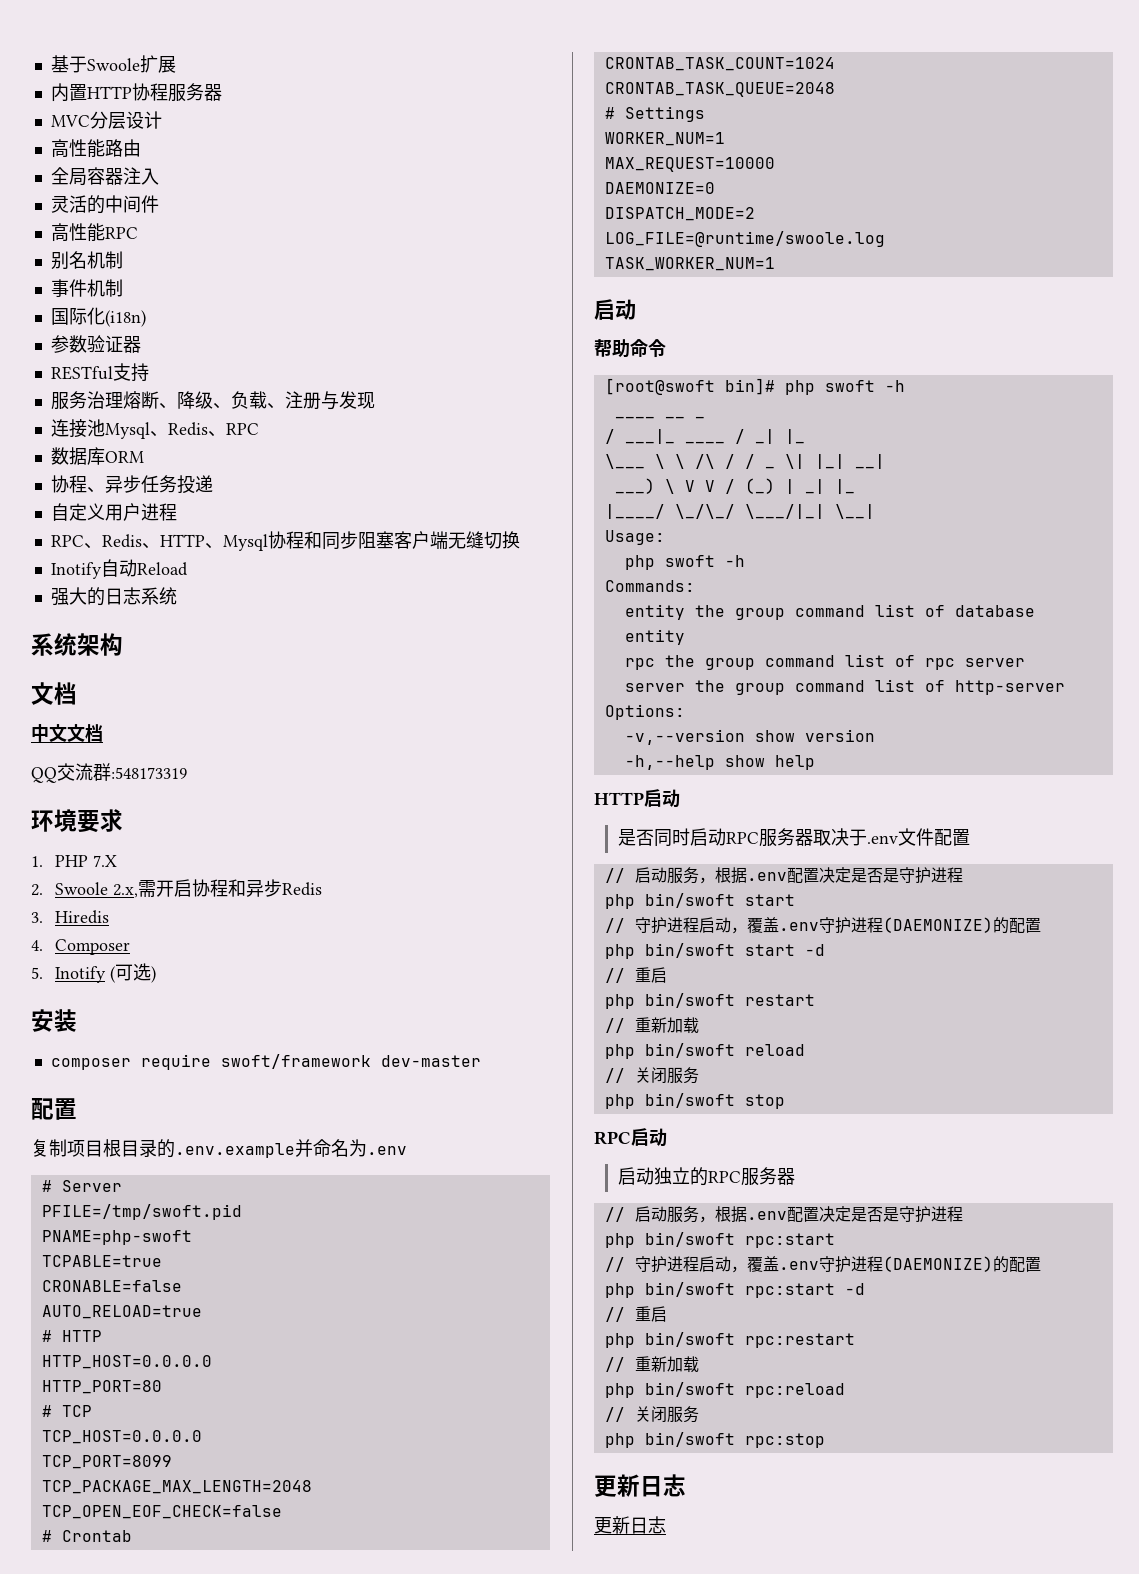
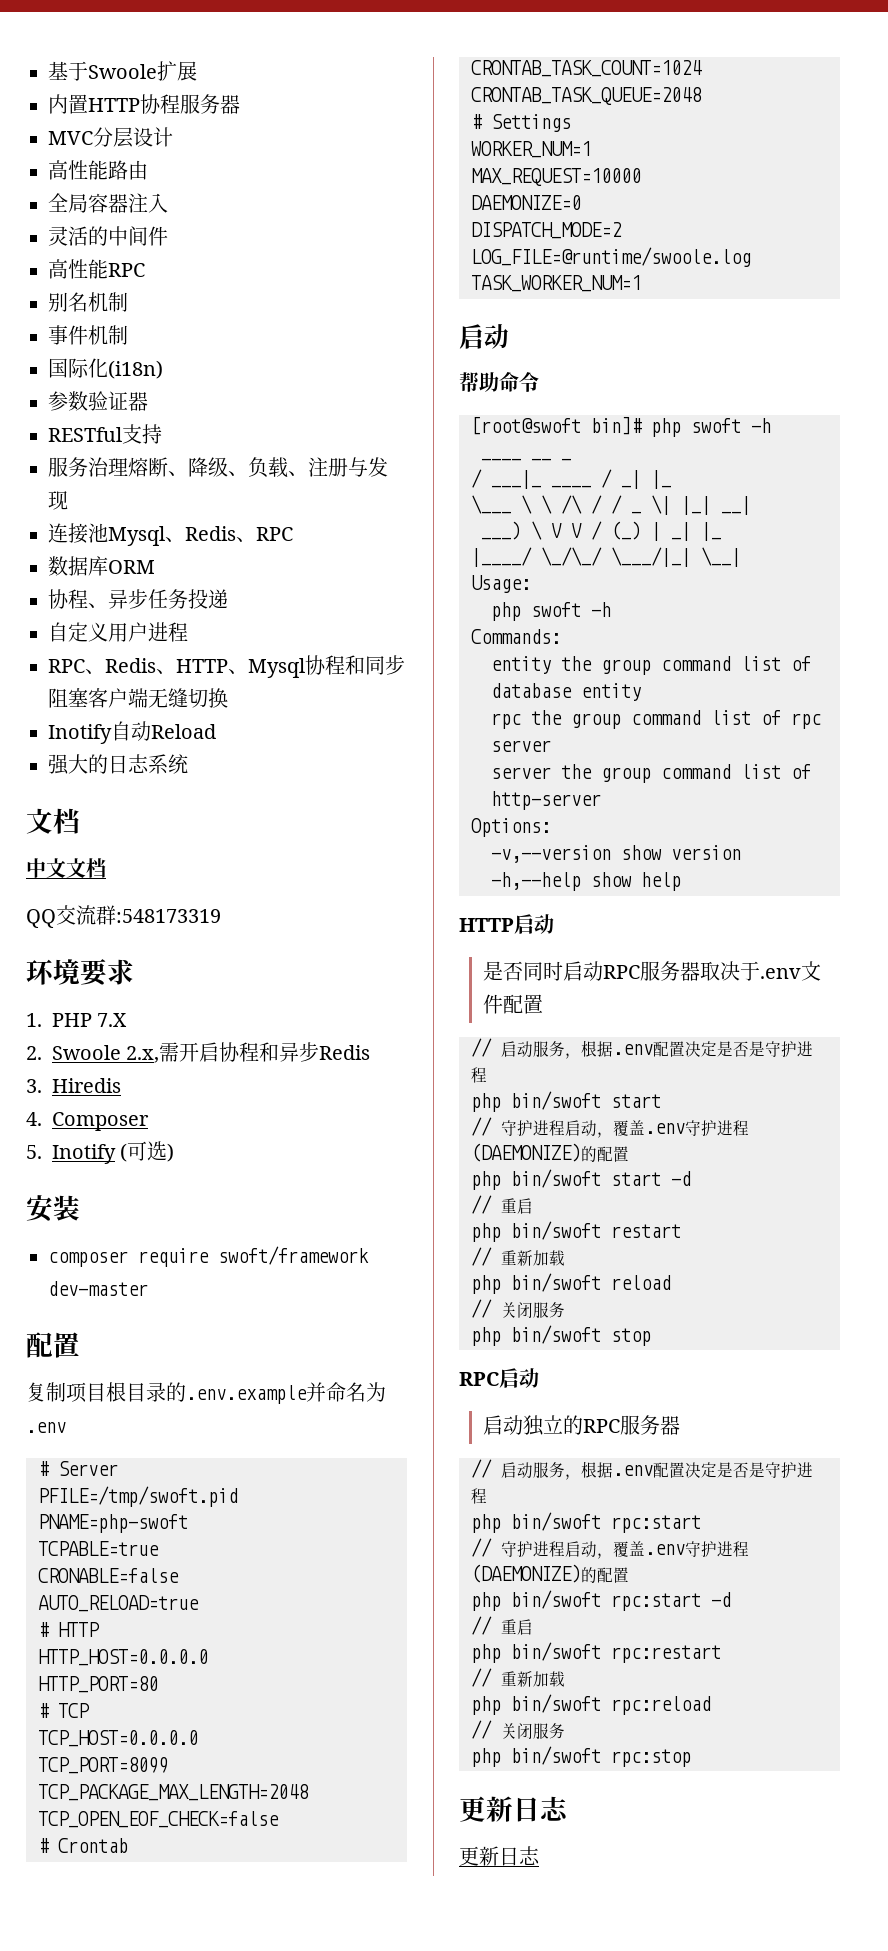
- 系统架构

